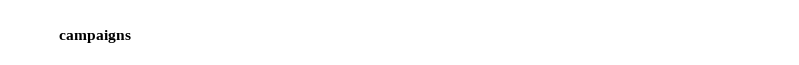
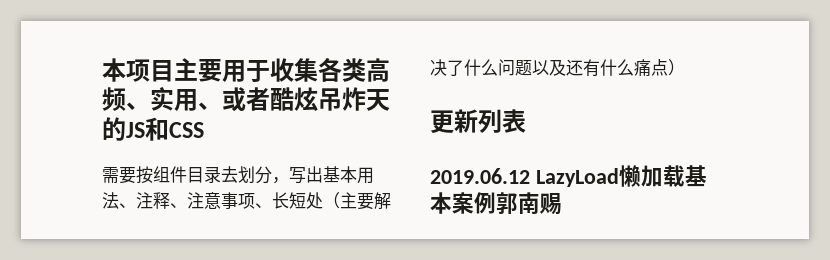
- campaigns
+ 本项目主要用于收集各类高频、实用、或者酷炫吊炸天的JS和CSS
+ 需要按组件目录去划分，写出基本用法、注释、注意事项、长短处（主要解决了什么问题以及还有什么痛点）
+ 更新列表
+ 2019.06.12 LazyLoad懒加载基本案例郭南赐

